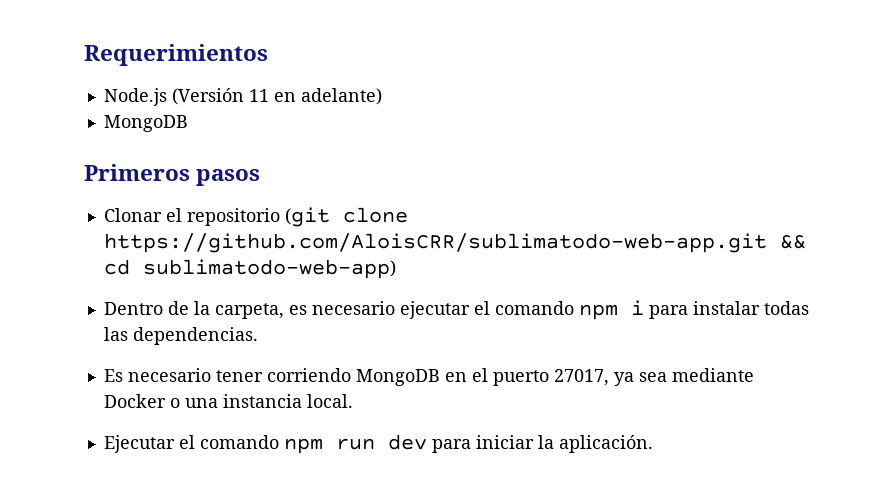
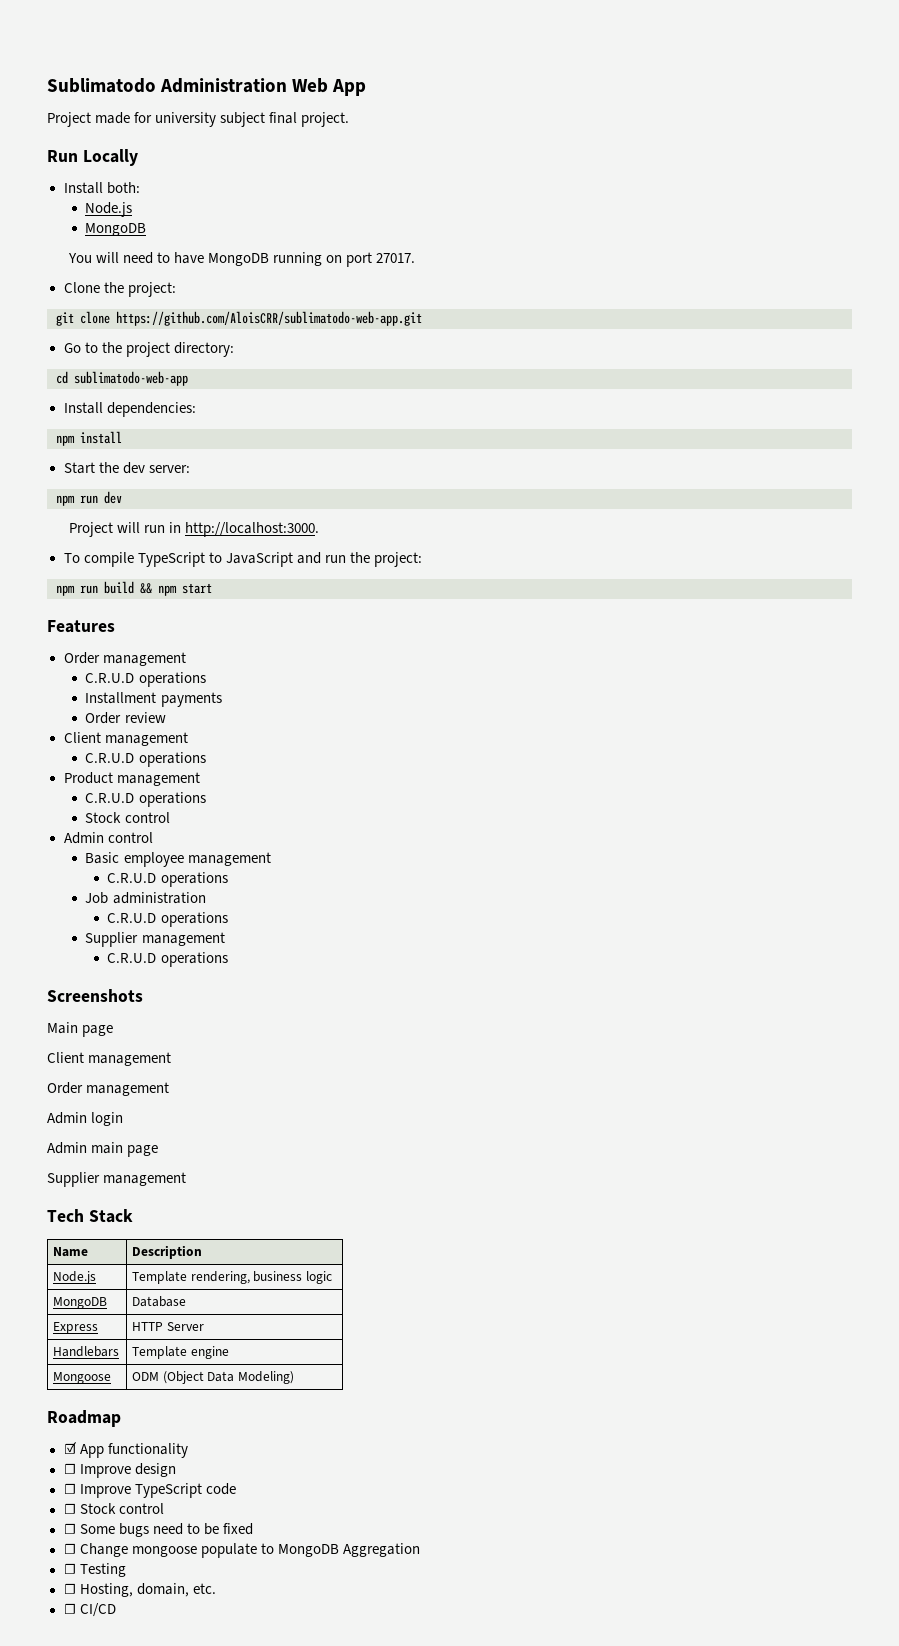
- Requerimientos
- Node.js (Versión 11 en adelante)
+ Sublimatodo Administration Web App
+ Project made for university subject final project.
+ Run Locally
+ Install both:
+ Node.js
  MongoDB
- Primeros pasos
- Clonar el repositorio (git clone https://github.com/AloisCRR/sublimatodo-web-app.git && cd sublimatodo-web-app)
- Dentro de la carpeta, es necesario ejecutar el comando npm i para instalar todas las dependencias.
- Es necesario tener corriendo MongoDB en el puerto 27017, ya sea mediante Docker o una instancia local.
- Ejecutar el comando npm run dev para iniciar la aplicación.
+ You will need to have MongoDB running on port 27017.
+ Clone the project:
+ git clone https://github.com/AloisCRR/sublimatodo-web-app.git
+ Go to the project directory:
+ cd sublimatodo-web-app
+ Install dependencies:
+ npm install
+ Start the dev server:
+ npm run dev
+ Project will run in http://localhost:3000.
+ To compile TypeScript to JavaScript and run the project:
+ npm run build && npm start
+ Features
+ Order management
+ C.R.U.D operations
+ Installment payments
+ Order review
+ Client management
+ C.R.U.D operations
+ Product management
+ C.R.U.D operations
+ Stock control
+ Admin control
+ Basic employee management
+ C.R.U.D operations
+ Job administration
+ C.R.U.D operations
+ Supplier management
+ C.R.U.D operations
+ Screenshots
+ Main page
+ Client management
+ Order management
+ Admin login
+ Admin main page
+ Supplier management
+ Tech Stack
+ Name | Description
+ Node.js | Template rendering, business logic
+ MongoDB | Database
+ Express | HTTP Server
+ Handlebars | Template engine
+ Mongoose | ODM (Object Data Modeling)
+ Roadmap
+ ☑ App functionality
+ ☐ Improve design
+ ☐ Improve TypeScript code
+ ☐ Stock control
+ ☐ Some bugs need to be fixed
+ ☐ Change mongoose populate to MongoDB Aggregation
+ ☐ Testing
+ ☐ Hosting, domain, etc.
+ ☐ CI/CD

